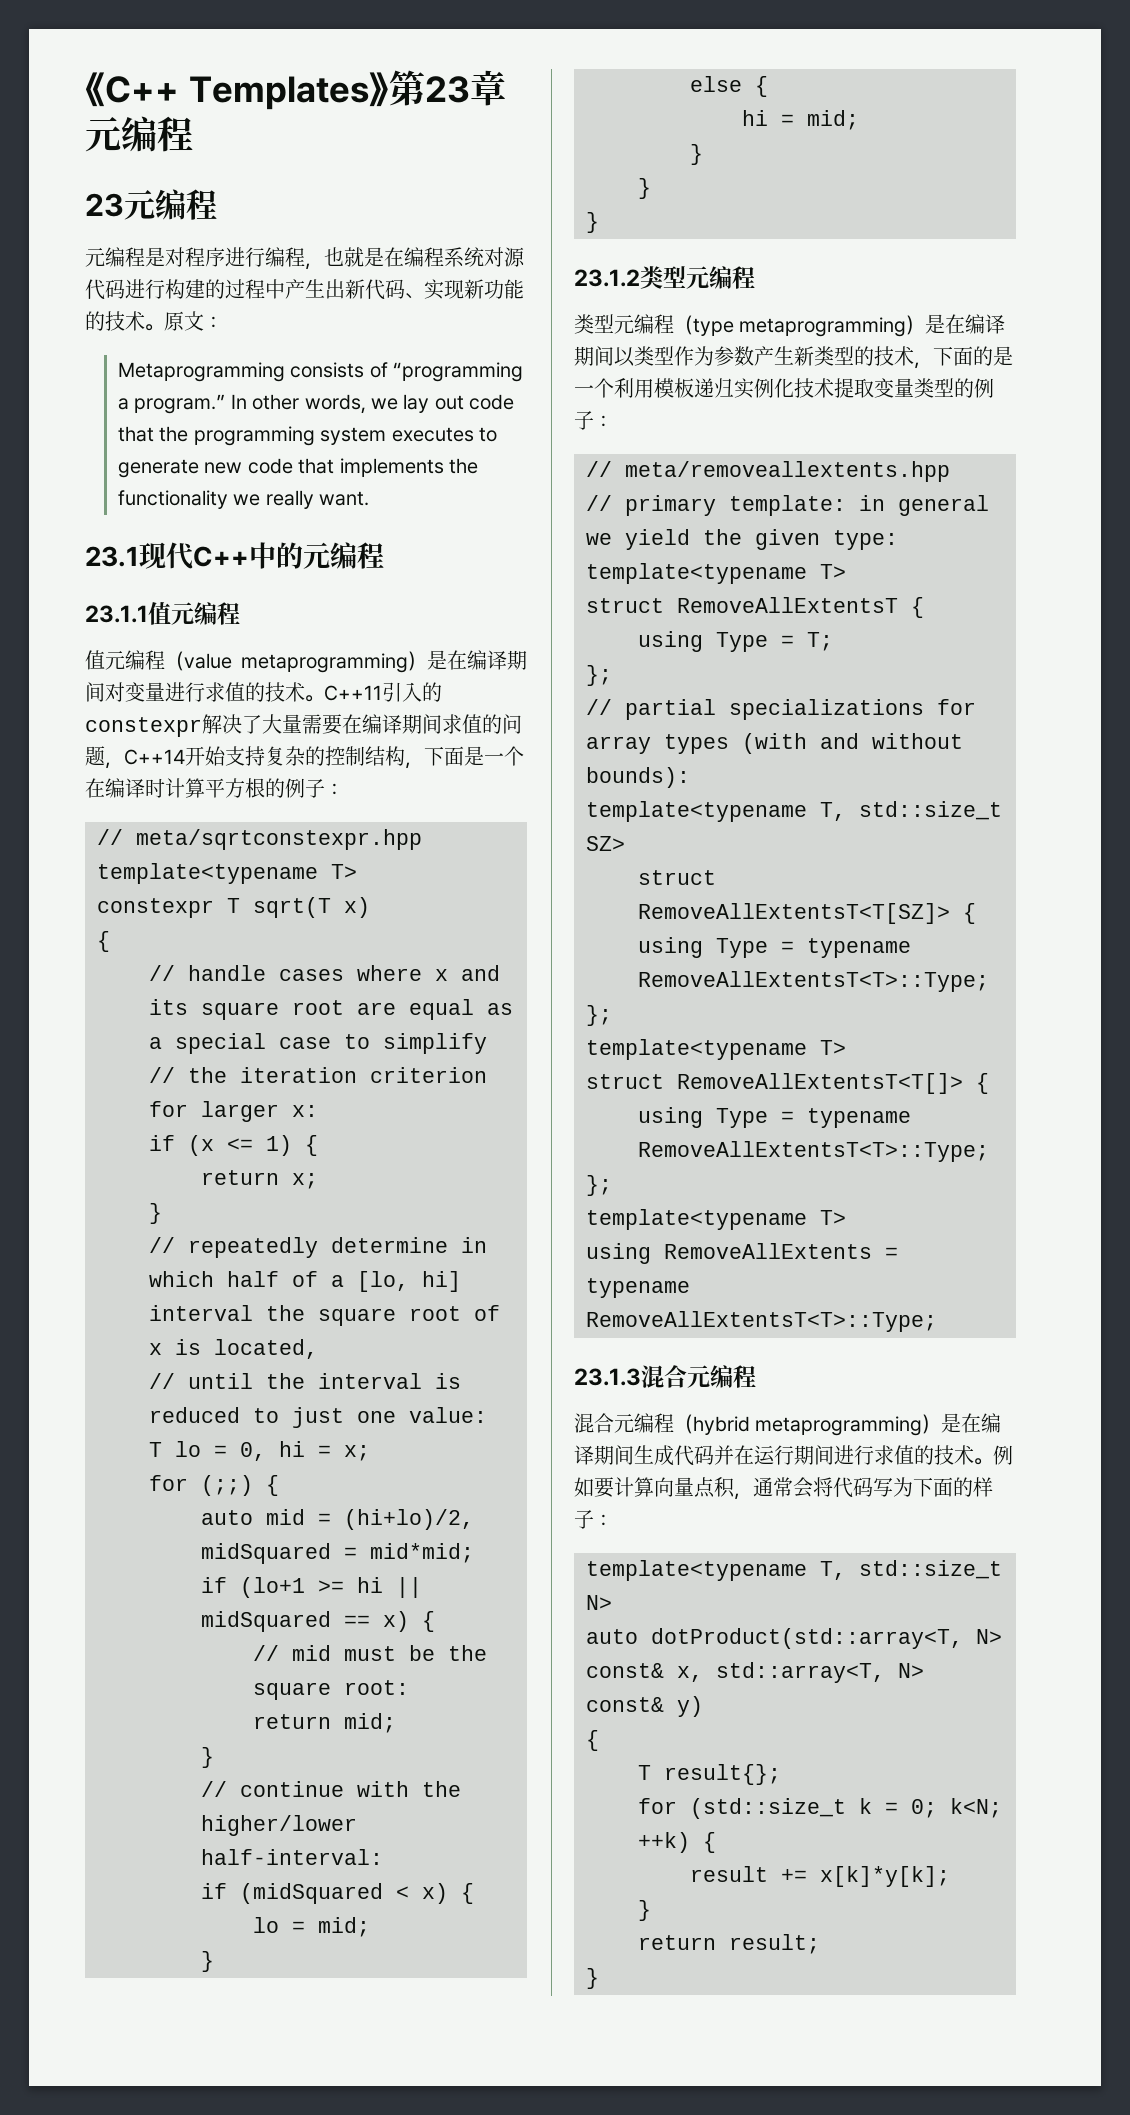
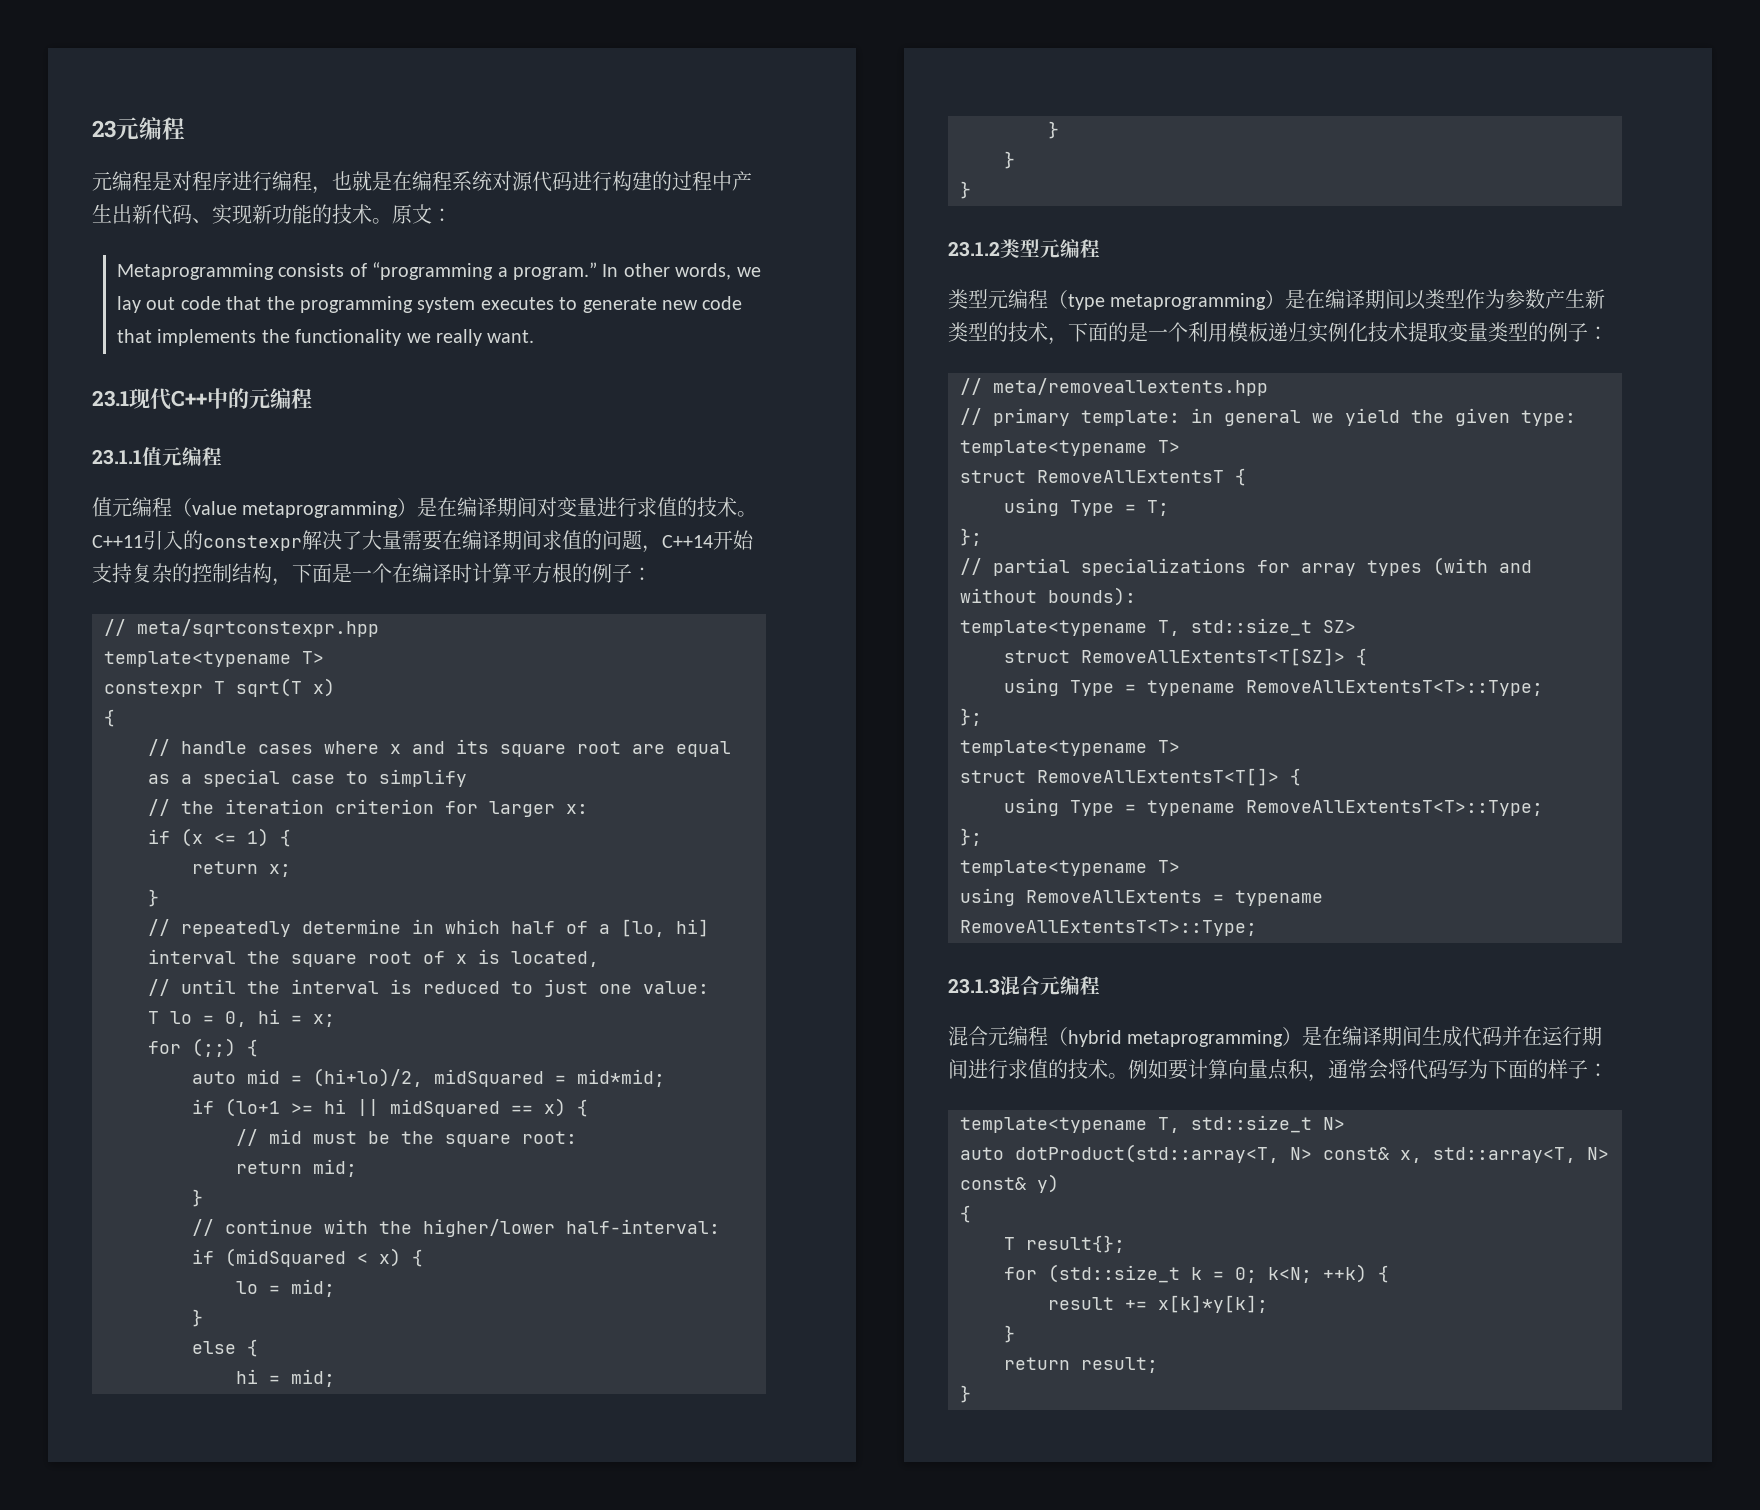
- 《C++ Templates》第23章元编程

